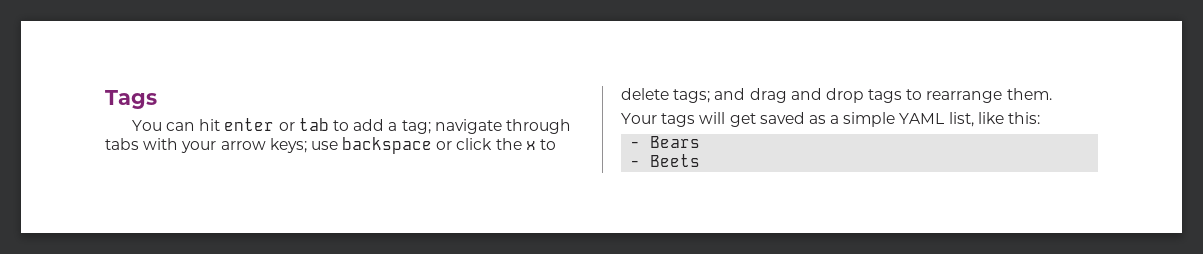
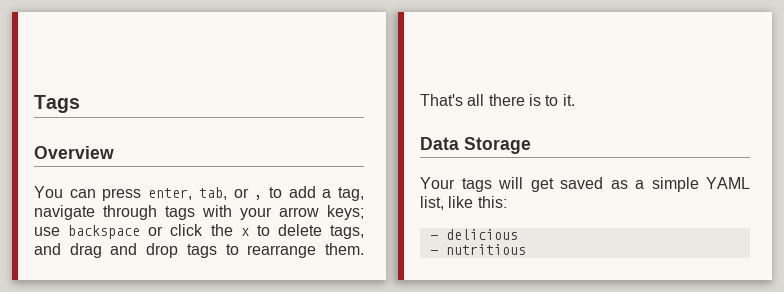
+ Overview
- You can hit enter or tab to add a tag; navigate through tabs with your arrow keys; use backspace or click the x to delete tags; and drag and drop tags to rearrange them.
+ You can press enter, tab, or , to add a tag, navigate through tags with your arrow keys; use backspace or click the x to delete tags, and drag and drop tags to rearrange them. That's all there is to it.
+ Data Storage
- - Bears
- - Beets
+ - delicious
+ - nutritious

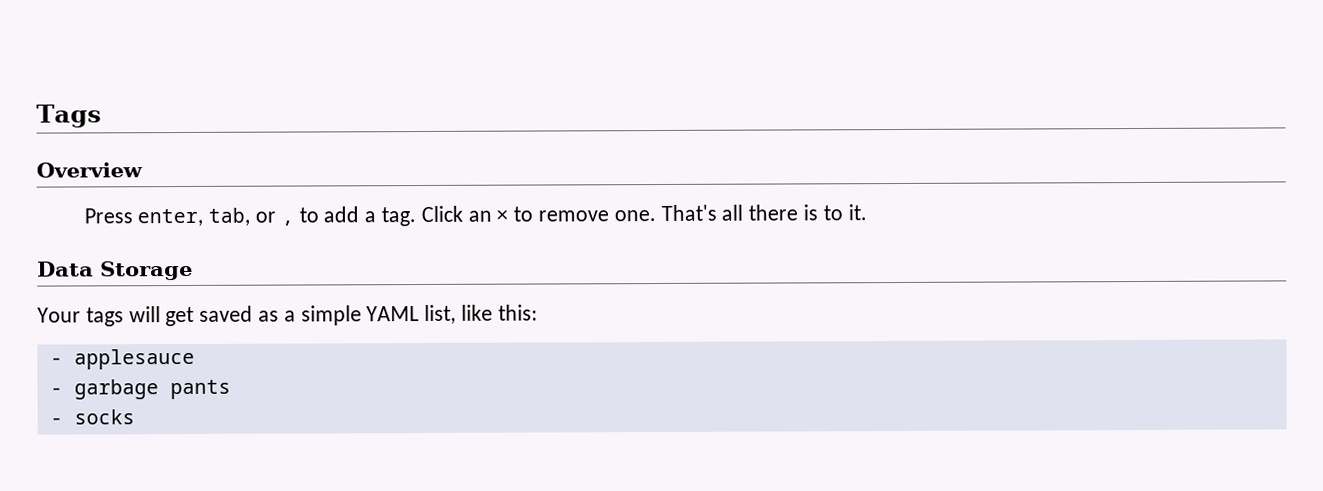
- You can press enter, tab, or , to add a tag, navigate through tags with your arrow keys; use backspace or click the x to delete tags, and drag and drop tags to rearrange them.
+ Press enter, tab, or , to add a tag. Click an × to remove one.
- - delicious
- - nutritious
+ - applesauce
+ - garbage pants
+ - socks

